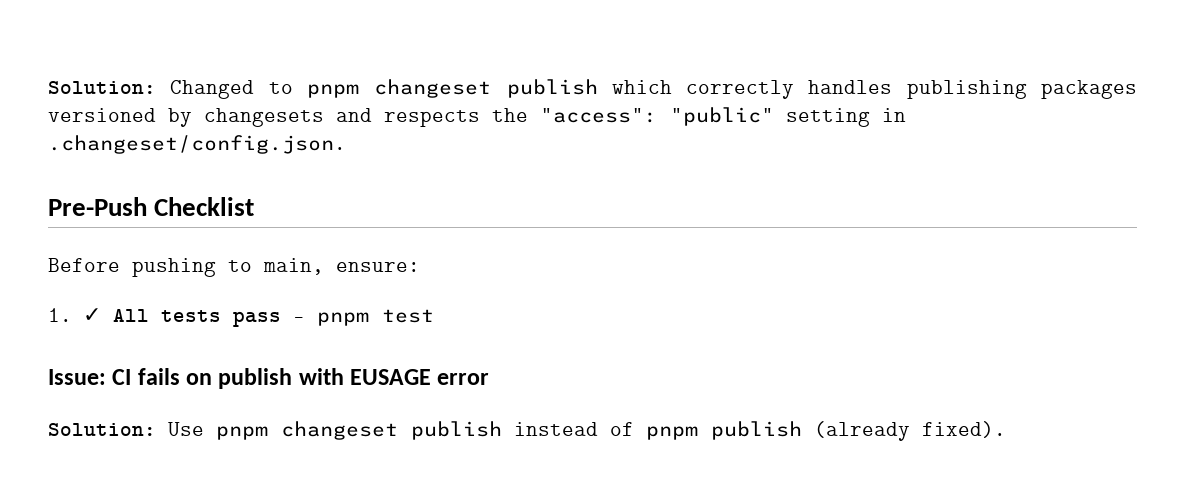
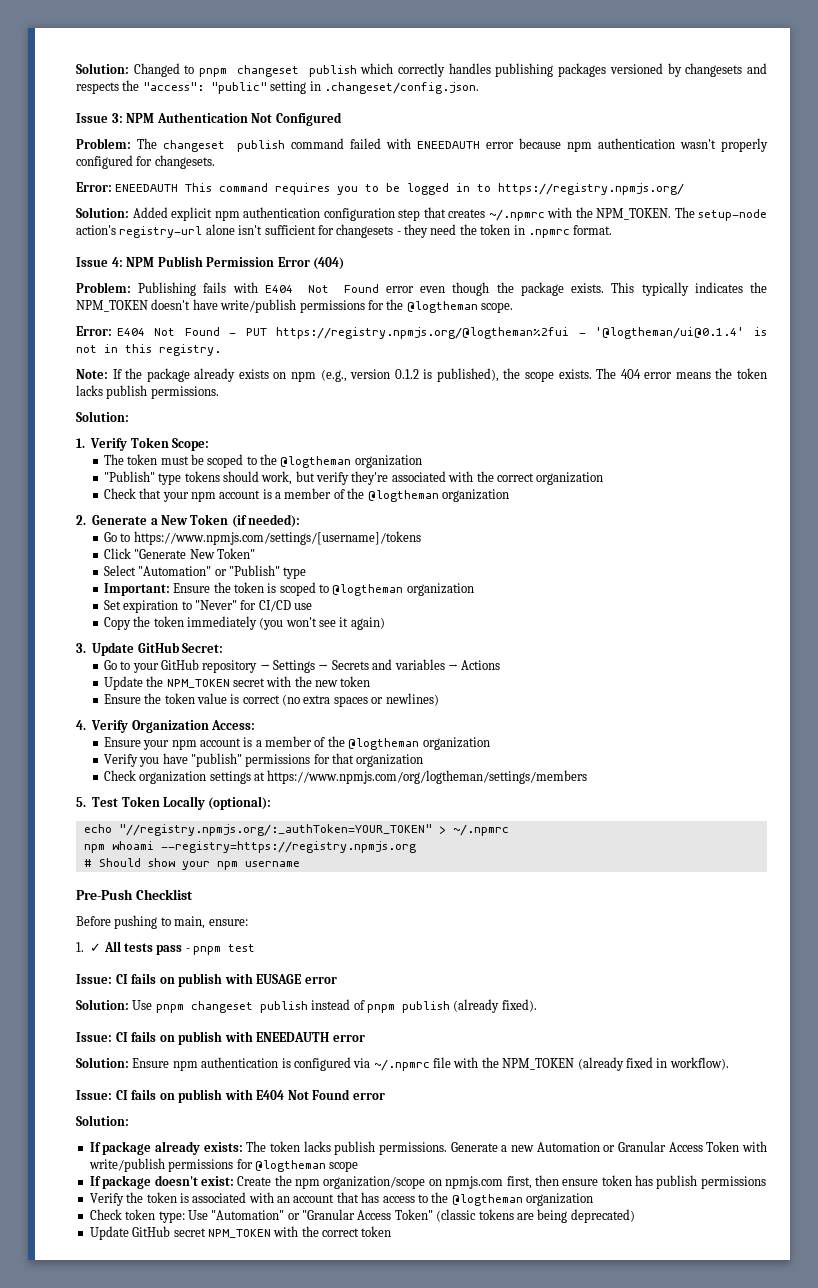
+ Issue 3: NPM Authentication Not Configured
+ Problem: The changeset publish command failed with ENEEDAUTH error because npm authentication wasn't properly configured for changesets.
+ Error: ENEEDAUTH This command requires you to be logged in to https://registry.npmjs.org/
+ Solution: Added explicit npm authentication configuration step that creates ~/.npmrc with the NPM_TOKEN. The setup-node action's registry-url alone isn't sufficient for changesets - they need the token in .npmrc format.
+ Issue 4: NPM Publish Permission Error (404)
+ Problem: Publishing fails with E404 Not Found error even though the package exists. This typically indicates the NPM_TOKEN doesn't have write/publish permissions for the @logtheman scope.
+ Error: E404 Not Found - PUT https://registry.npmjs.org/@logtheman%2fui - '@logtheman/ui@0.1.4' is not in this registry.
+ Note: If the package already exists on npm (e.g., version 0.1.2 is published), the scope exists. The 404 error means the token lacks publish permissions.
+ Solution:
+ 1. Verify Token Scope:
+ The token must be scoped to the @logtheman organization
+ "Publish" type tokens should work, but verify they're associated with the correct organization
+ Check that your npm account is a member of the @logtheman organization
+ 2. Generate a New Token (if needed):
+ Go to https://www.npmjs.com/settings/[username]/tokens
+ Click "Generate New Token"
+ Select "Automation" or "Publish" type
+ Important: Ensure the token is scoped to @logtheman organization
+ Set expiration to "Never" for CI/CD use
+ Copy the token immediately (you won't see it again)
+ 3. Update GitHub Secret:
+ Go to your GitHub repository → Settings → Secrets and variables → Actions
+ Update the NPM_TOKEN secret with the new token
+ Ensure the token value is correct (no extra spaces or newlines)
+ 4. Verify Organization Access:
+ Ensure your npm account is a member of the @logtheman organization
+ Verify you have "publish" permissions for that organization
+ Check organization settings at https://www.npmjs.com/org/logtheman/settings/members
+ 5. Test Token Locally (optional):
+ echo "//registry.npmjs.org/:_authToken=YOUR_TOKEN" > ~/.npmrc
+ npm whoami --registry=https://registry.npmjs.org
+ # Should show your npm username
+ Issue: CI fails on publish with ENEEDAUTH error
+ Solution: Ensure npm authentication is configured via ~/.npmrc file with the NPM_TOKEN (already fixed in workflow).
+ Issue: CI fails on publish with E404 Not Found error
+ Solution:
+ If package already exists: The token lacks publish permissions. Generate a new Automation or Granular Access Token with write/publish permissions for @logtheman scope
+ If package doesn't exist: Create the npm organization/scope on npmjs.com first, then ensure token has publish permissions
+ Verify the token is associated with an account that has access to the @logtheman organization
+ Check token type: Use "Automation" or "Granular Access Token" (classic tokens are being deprecated)
+ Update GitHub secret NPM_TOKEN with the correct token

